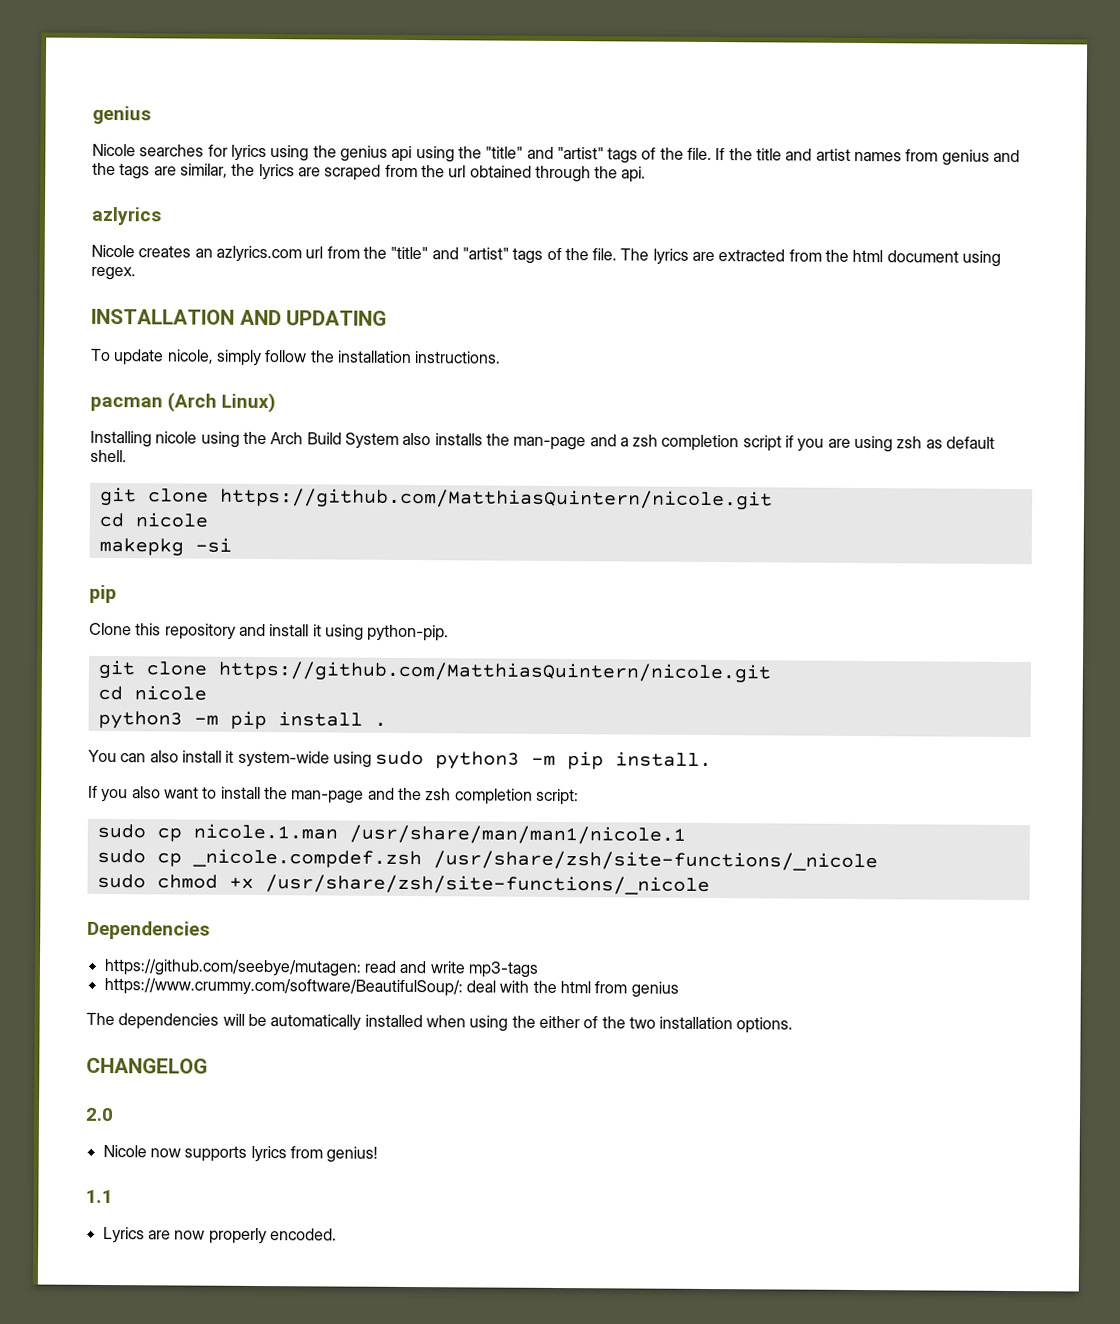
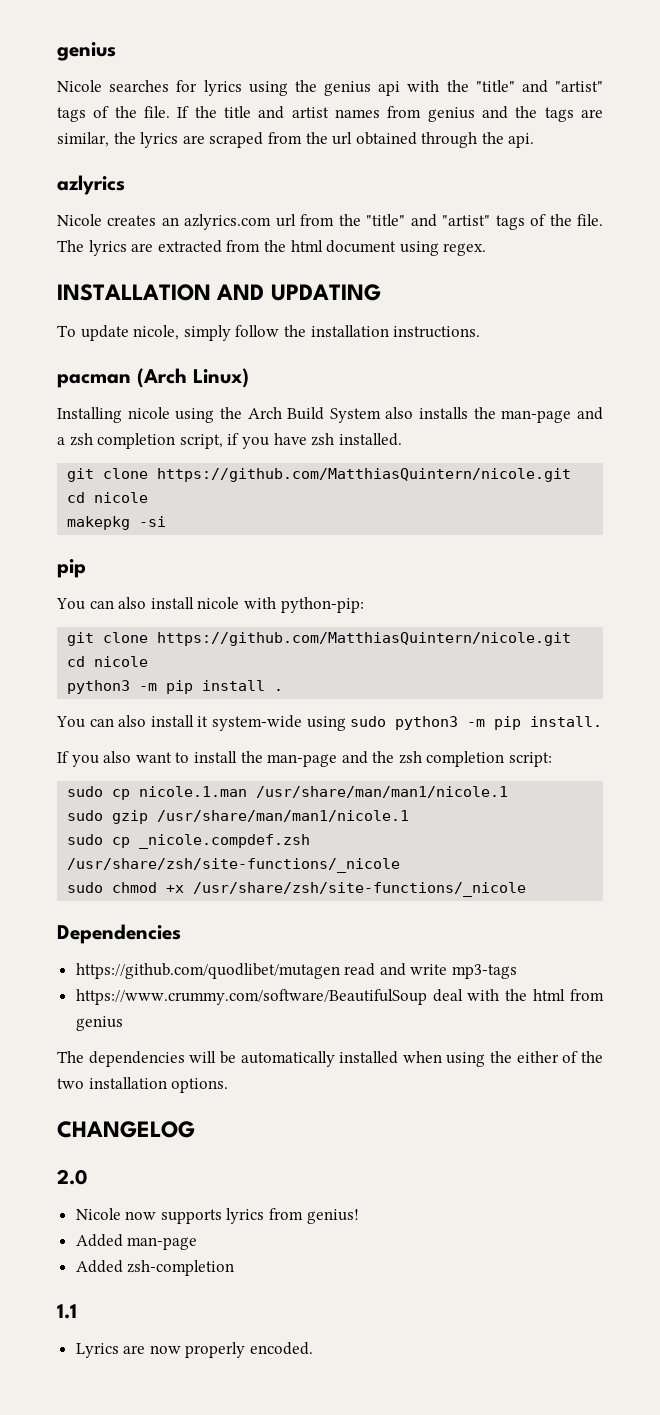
- Nicole searches for lyrics using the genius api using the "title" and "artist" tags of the file.
+ Nicole searches for lyrics using the genius api with the "title" and "artist" tags of the file.
- Installing nicole using the Arch Build System also installs the man-page and a zsh completion script if you are using zsh as default shell.
+ Installing nicole using the Arch Build System also installs the man-page and a zsh completion script, if you have zsh installed.
- Clone this repository and install it using python-pip.
+ You can also install nicole with python-pip:
+ sudo gzip /usr/share/man/man1/nicole.1
- https://github.com/seebye/mutagen: read and write mp3-tags
+ https://github.com/quodlibet/mutagen read and write mp3-tags
- https://www.crummy.com/software/BeautifulSoup/: deal with the html from genius
+ https://www.crummy.com/software/BeautifulSoup deal with the html from genius
+ Added man-page
+ Added zsh-completion

